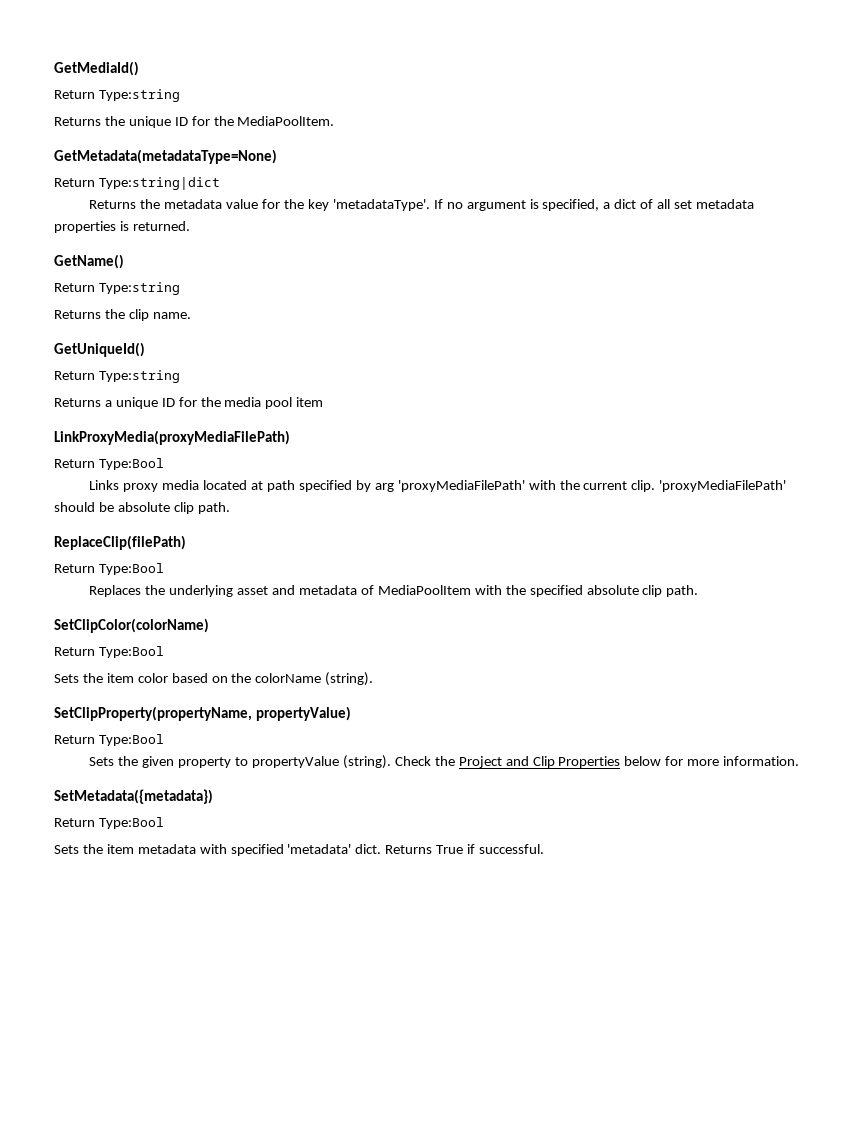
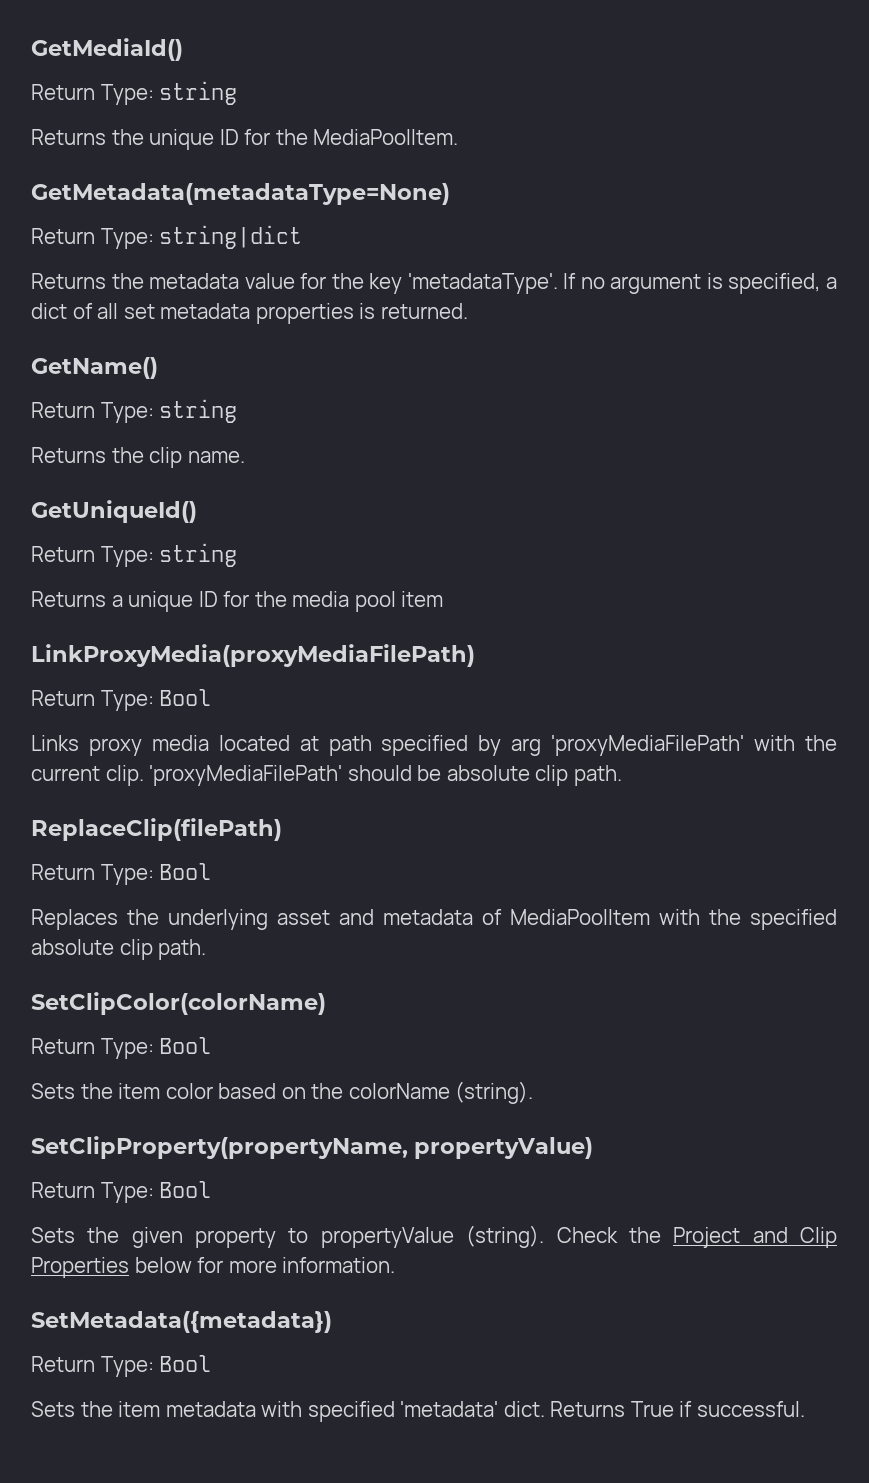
  GetMediaId()
- Return Type:string
+ Return Type: string
- Return Type:string|dict
+ Return Type: string|dict
  GetName()
- Return Type:string
+ Return Type: string
  GetUniqueId()
- Return Type:string
+ Return Type: string
  LinkProxyMedia(proxyMediaFilePath)
- Return Type:Bool
+ Return Type: Bool
  ReplaceClip(filePath)
- Return Type:Bool
+ Return Type: Bool
  SetClipColor(colorName)
- Return Type:Bool
+ Return Type: Bool
  SetClipProperty(propertyName, propertyValue)
- Return Type:Bool
+ Return Type: Bool
  SetMetadata({metadata})
- Return Type:Bool
+ Return Type: Bool

